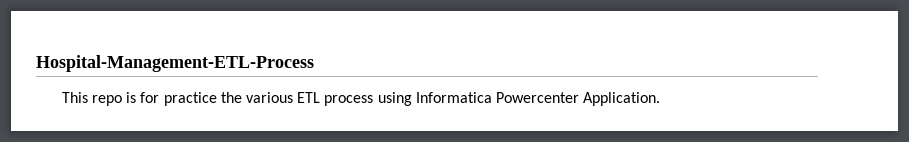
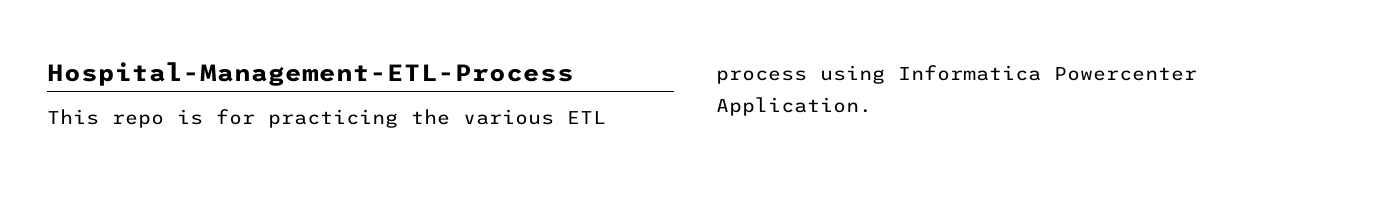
- This repo is for practice the various ETL process using Informatica Powercenter Application.
+ This repo is for practicing the various ETL process using Informatica Powercenter Application.

